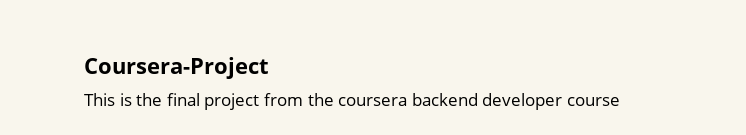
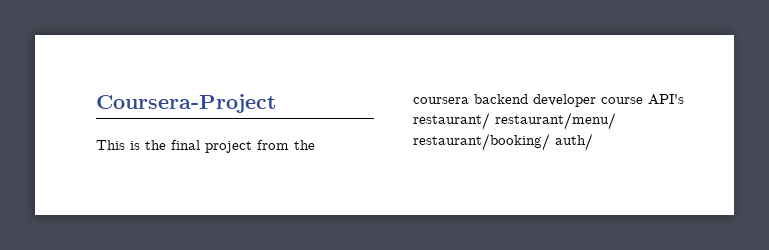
- This is the final project from the coursera backend developer course
+ This is the final project from the coursera backend developer course API's restaurant/ restaurant/menu/ restaurant/booking/ auth/

